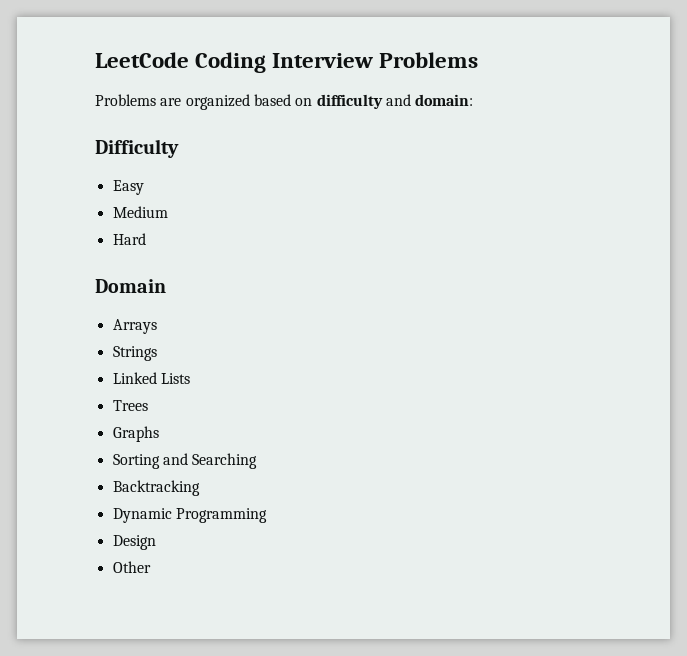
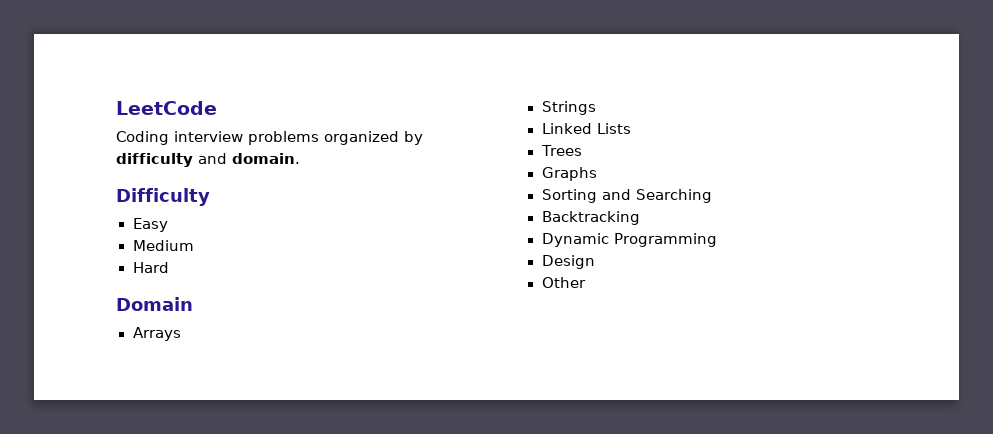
- LeetCode Coding Interview Problems
- Problems are organized based on difficulty and domain:
+ LeetCode
+ Coding interview problems organized by difficulty and domain.

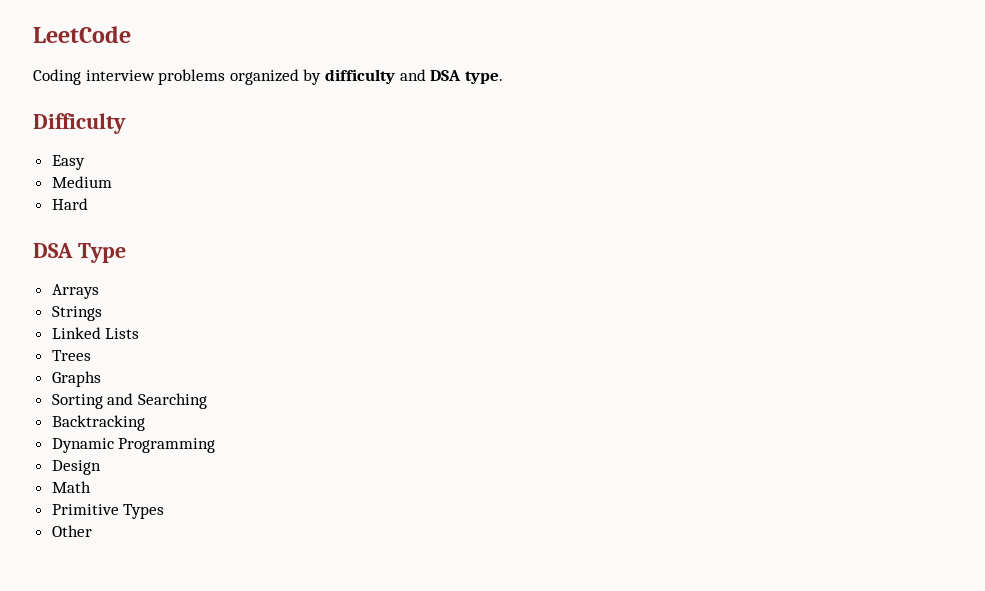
- Coding interview problems organized by difficulty and domain.
+ Coding interview problems organized by difficulty and DSA type.
- Domain
+ DSA Type
+ Math
+ Primitive Types

